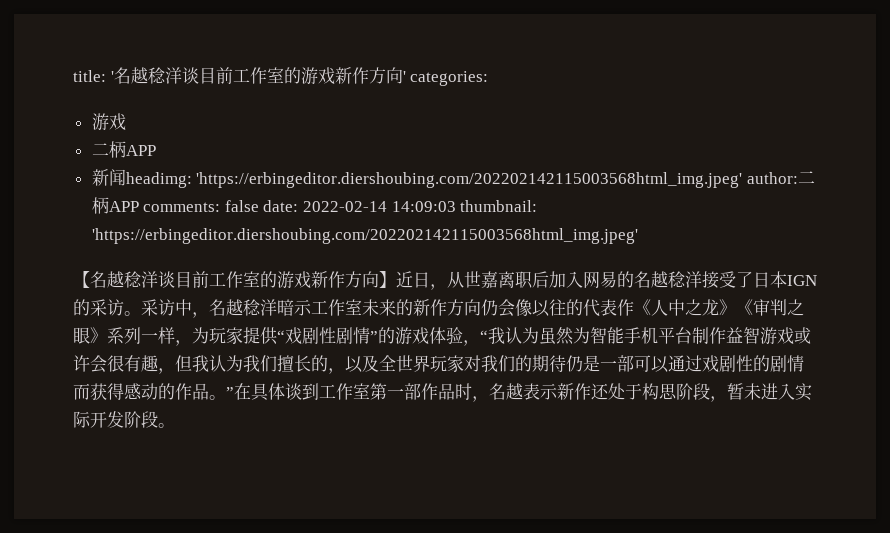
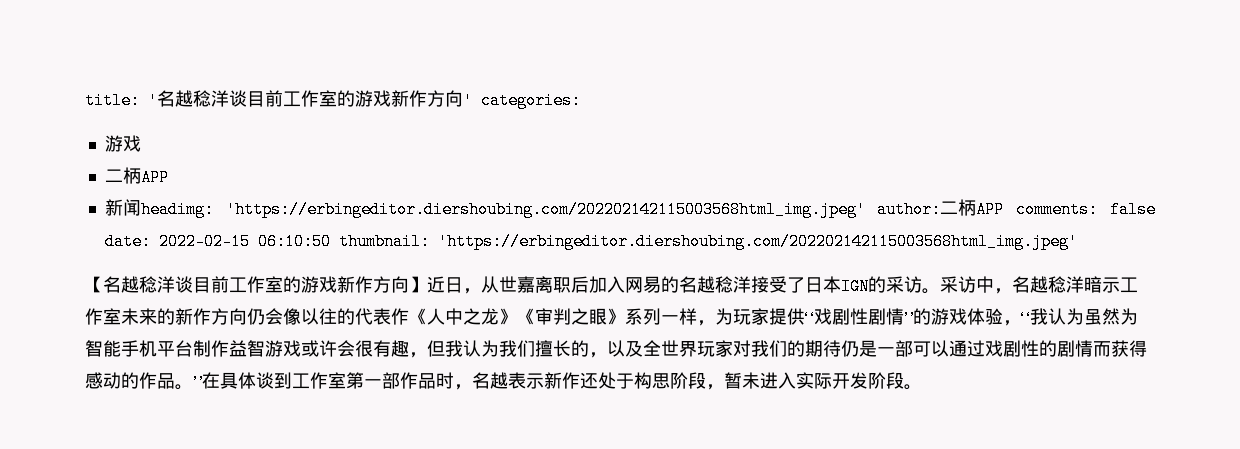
- 新闻headimg: 'https://erbingeditor.diershoubing.com/202202142115003568html_img.jpeg' author:二柄APP comments: false date: 2022-02-14 14:09:03 thumbnail: 'https://erbingeditor.diershoubing.com/202202142115003568html_img.jpeg'
+ 新闻headimg: 'https://erbingeditor.diershoubing.com/202202142115003568html_img.jpeg' author:二柄APP comments: false date: 2022-02-15 06:10:50 thumbnail: 'https://erbingeditor.diershoubing.com/202202142115003568html_img.jpeg'

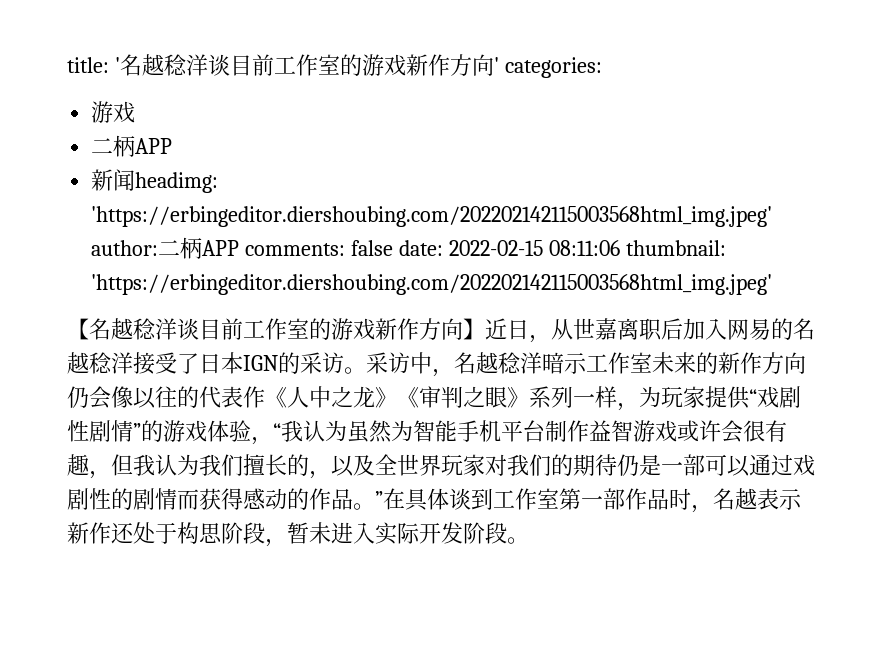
- 新闻headimg: 'https://erbingeditor.diershoubing.com/202202142115003568html_img.jpeg' author:二柄APP comments: false date: 2022-02-15 06:10:50 thumbnail: 'https://erbingeditor.diershoubing.com/202202142115003568html_img.jpeg'
+ 新闻headimg: 'https://erbingeditor.diershoubing.com/202202142115003568html_img.jpeg' author:二柄APP comments: false date: 2022-02-15 08:11:06 thumbnail: 'https://erbingeditor.diershoubing.com/202202142115003568html_img.jpeg'

